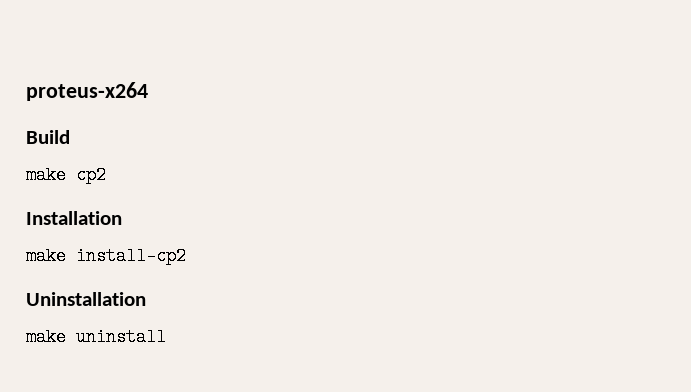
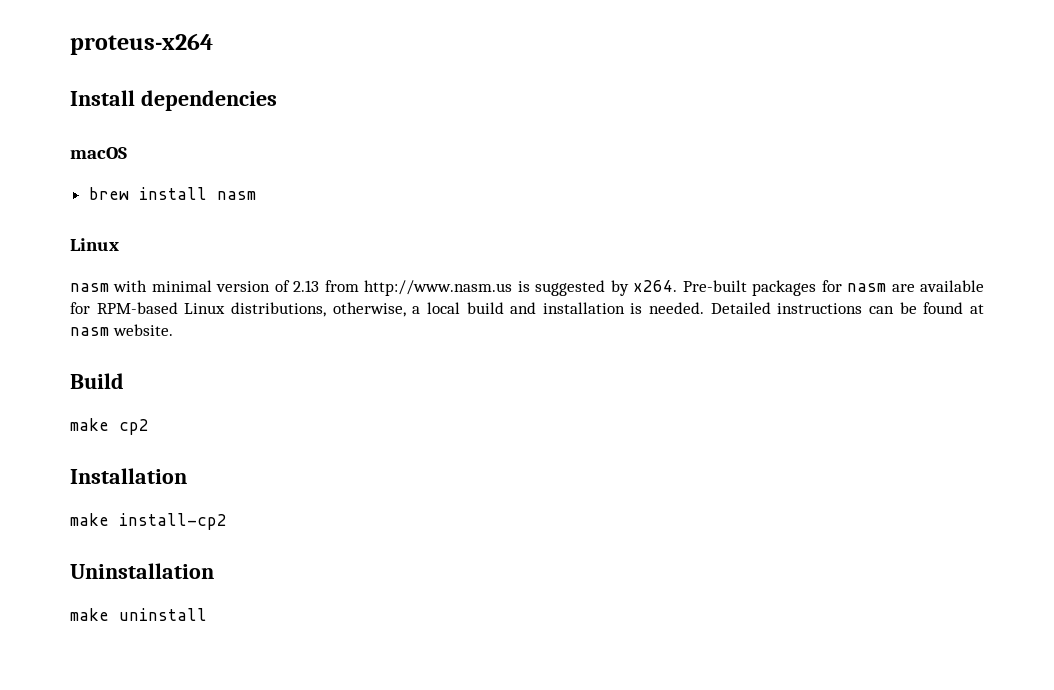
+ Install dependencies
+ macOS
+ brew install nasm
+ Linux
+ nasm with minimal version of 2.13 from http://www.nasm.us is suggested by x264. Pre-built packages for nasm are available for RPM-based Linux distributions, otherwise, a local build and installation is needed. Detailed instructions can be found at nasm website.

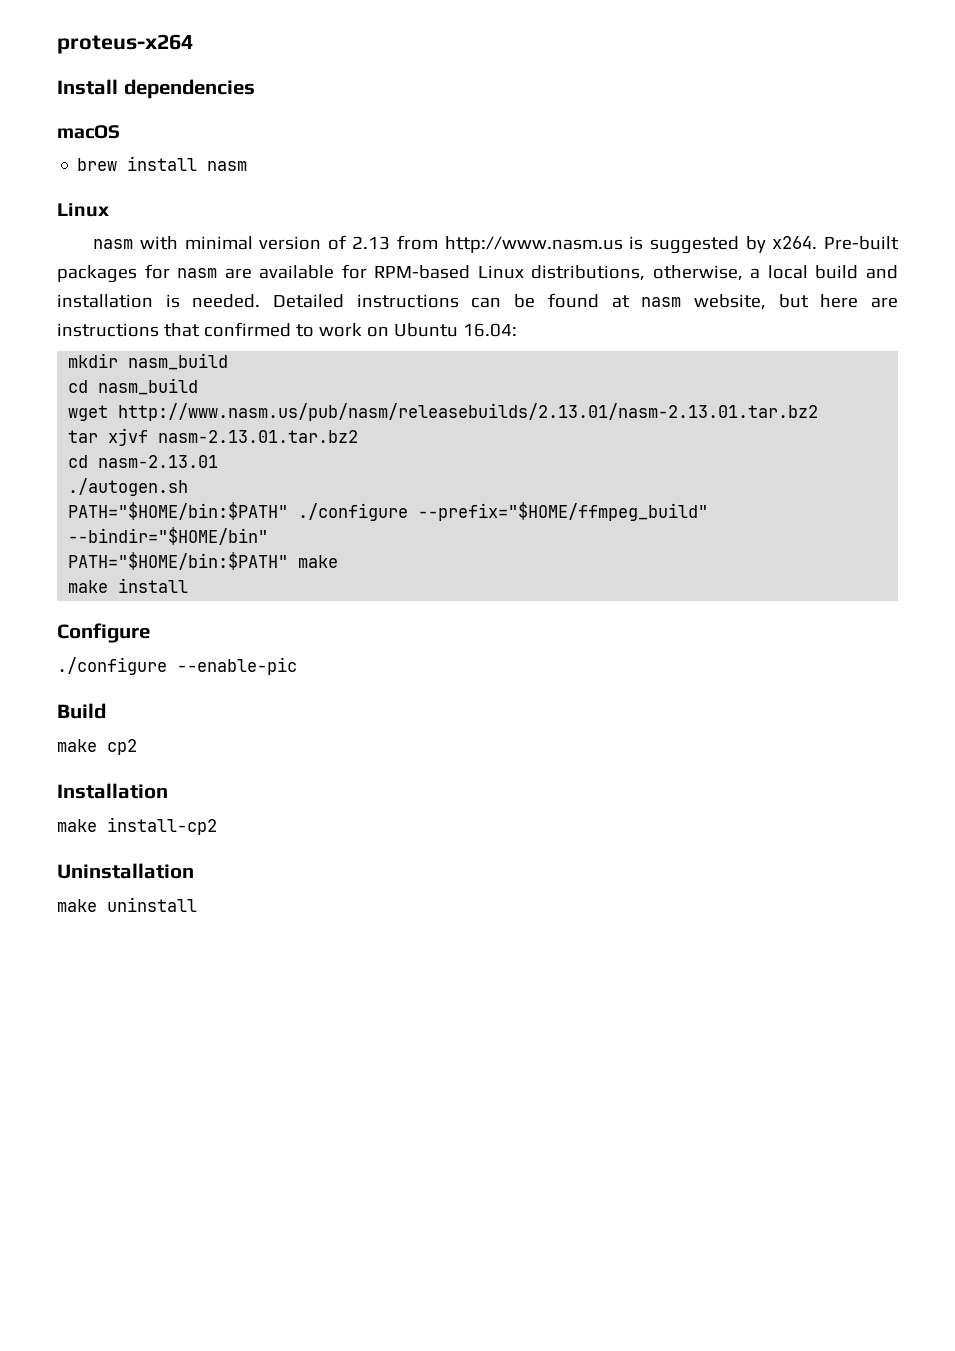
- Detailed instructions can be found at nasm website.
+ Detailed instructions can be found at nasm website, but here are instructions that confirmed to work on Ubuntu 16.04:
+ mkdir nasm_build
+ cd nasm_build
+ wget http://www.nasm.us/pub/nasm/releasebuilds/2.13.01/nasm-2.13.01.tar.bz2
+ tar xjvf nasm-2.13.01.tar.bz2
+ cd nasm-2.13.01
+ ./autogen.sh
+ PATH="$HOME/bin:$PATH" ./configure --prefix="$HOME/ffmpeg_build" --bindir="$HOME/bin"
+ PATH="$HOME/bin:$PATH" make
+ make install
+ Configure
+ ./configure --enable-pic

